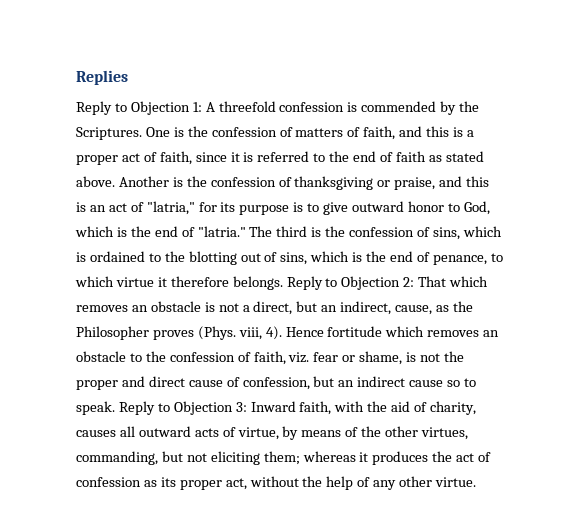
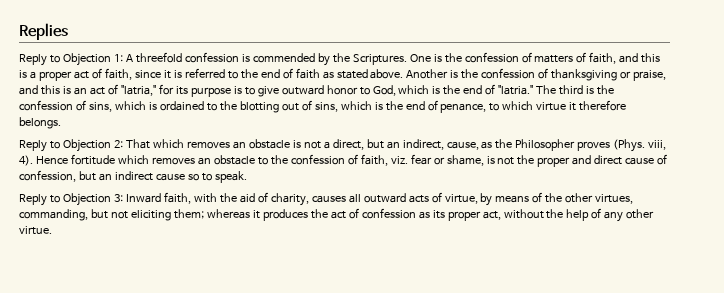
- The third is the confession of sins, which is ordained to the blotting out of sins, which is the end of penance, to which virtue it therefore belongs. Reply to Objection 2: That which removes an obstacle is not a direct, but an indirect, cause, as the Philosopher proves (Phys. viii, 4).
+ The third is the confession of sins, which is ordained to the blotting out of sins, which is the end of penance, to which virtue it therefore belongs.
+ Reply to Objection 2: That which removes an obstacle is not a direct, but an indirect, cause, as the Philosopher proves (Phys. viii, 4).
- Hence fortitude which removes an obstacle to the confession of faith, viz. fear or shame, is not the proper and direct cause of confession, but an indirect cause so to speak. Reply to Objection 3:
+ Hence fortitude which removes an obstacle to the confession of faith, viz. fear or shame, is not the proper and direct cause of confession, but an indirect cause so to speak.
+ Reply to Objection 3:

